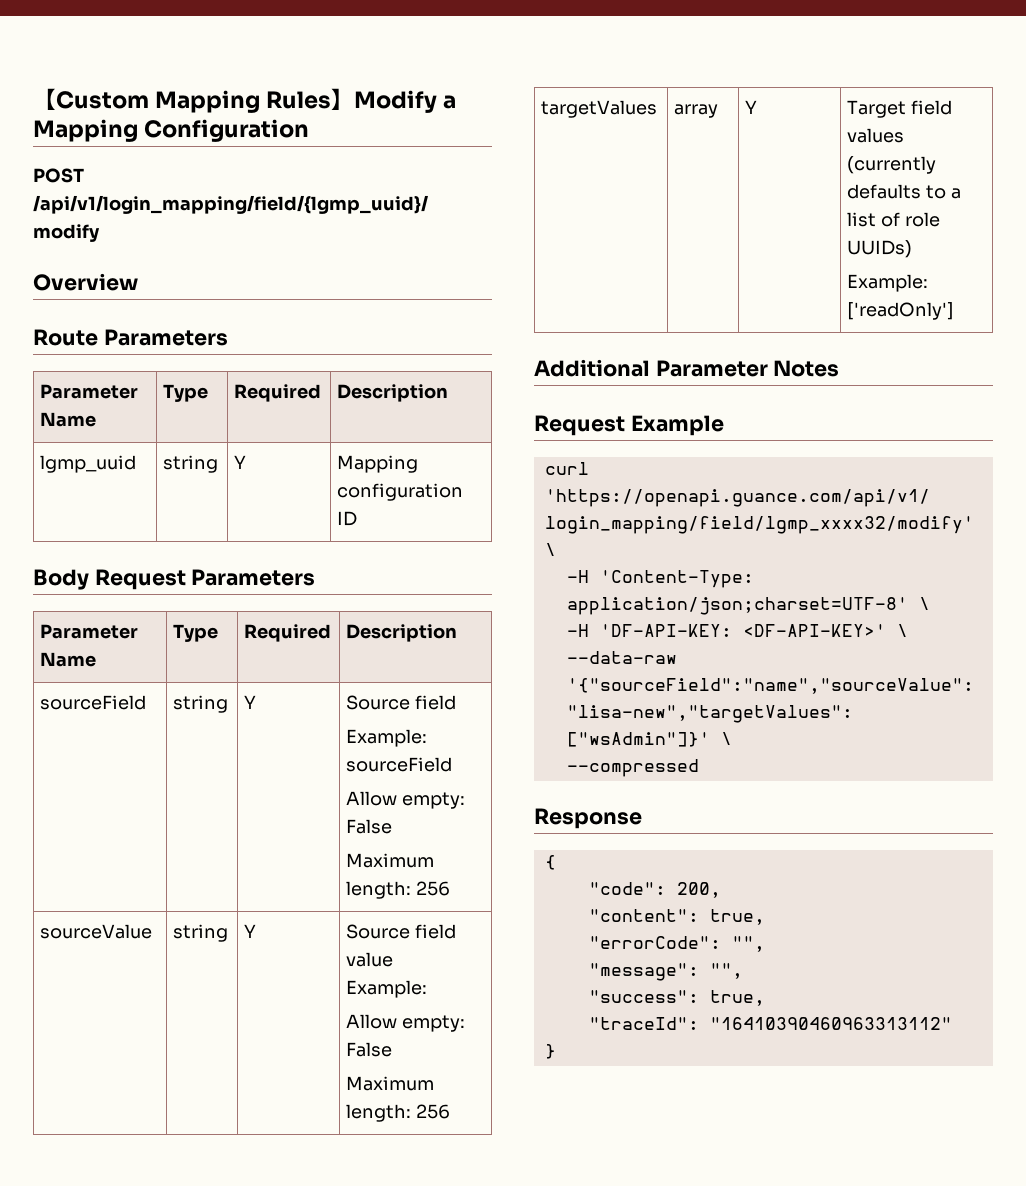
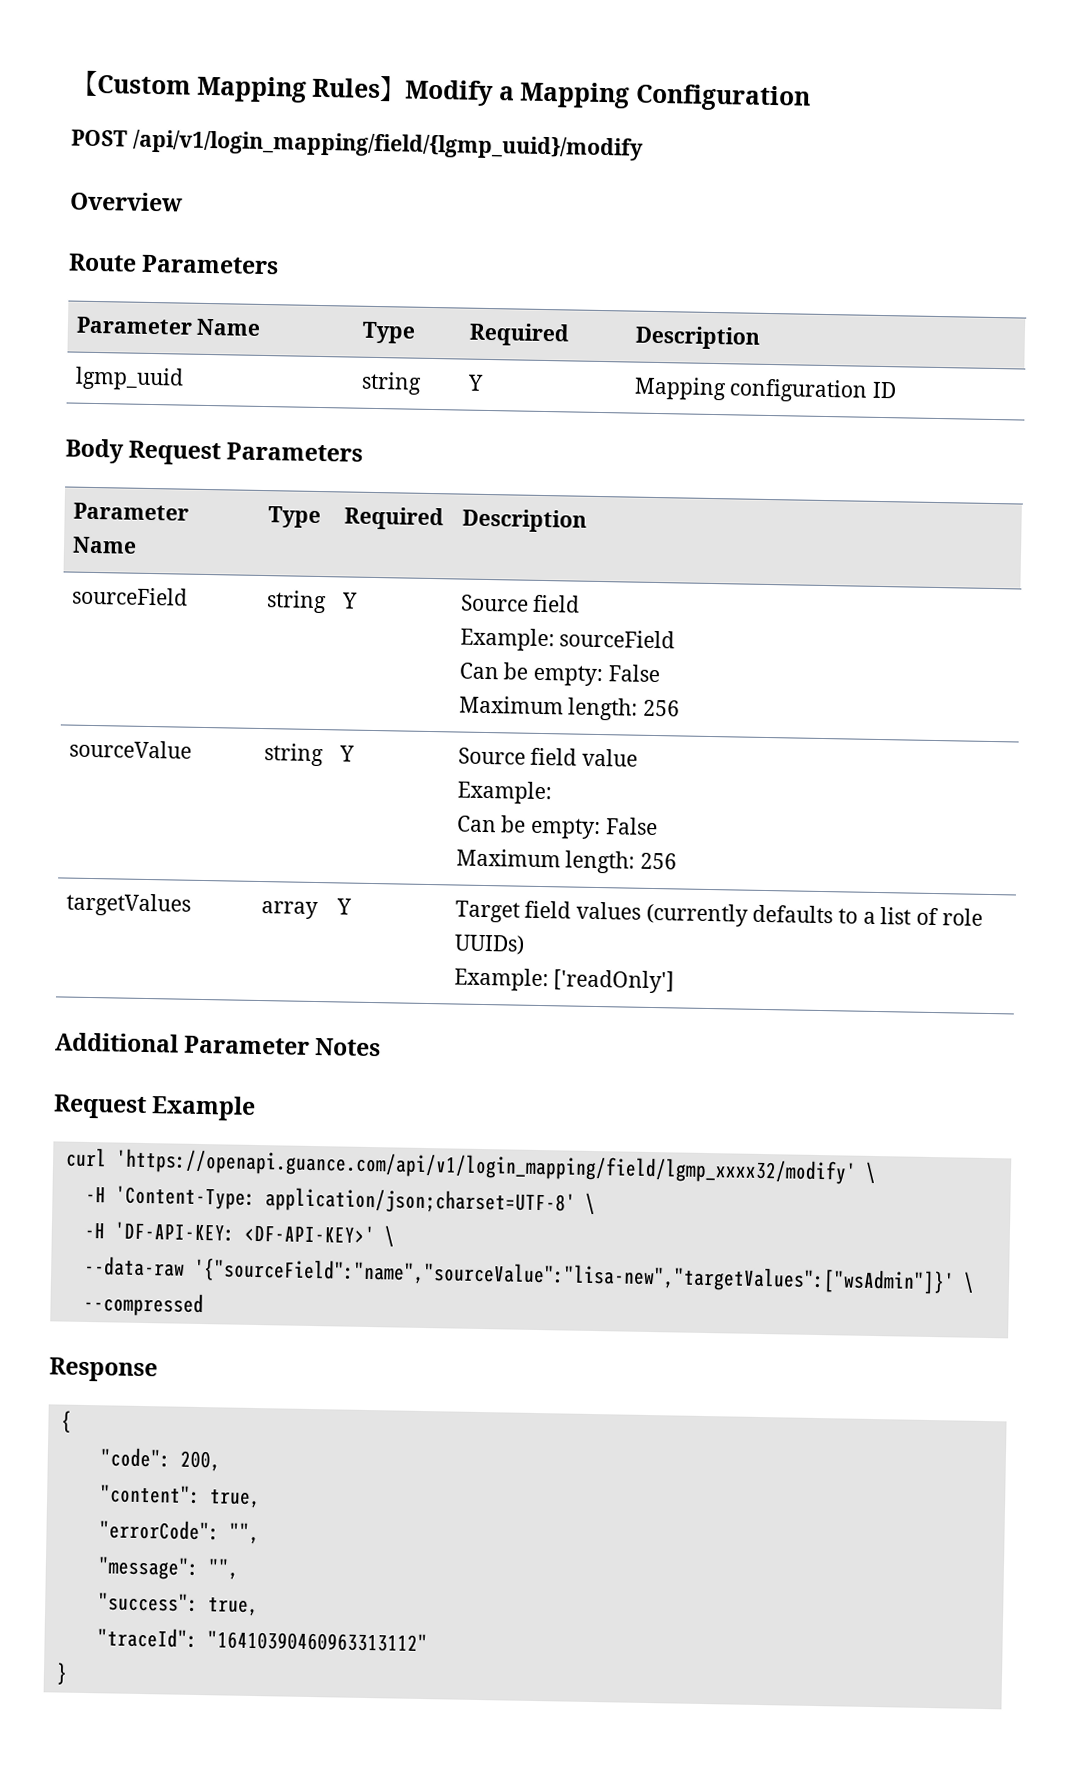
  sourceField | string | Y | Source field
  Example: sourceField
- Allow empty: False
+ Can be empty: False
  sourceValue | string | Y | Source field value
  Example:
- Allow empty: False
+ Can be empty: False

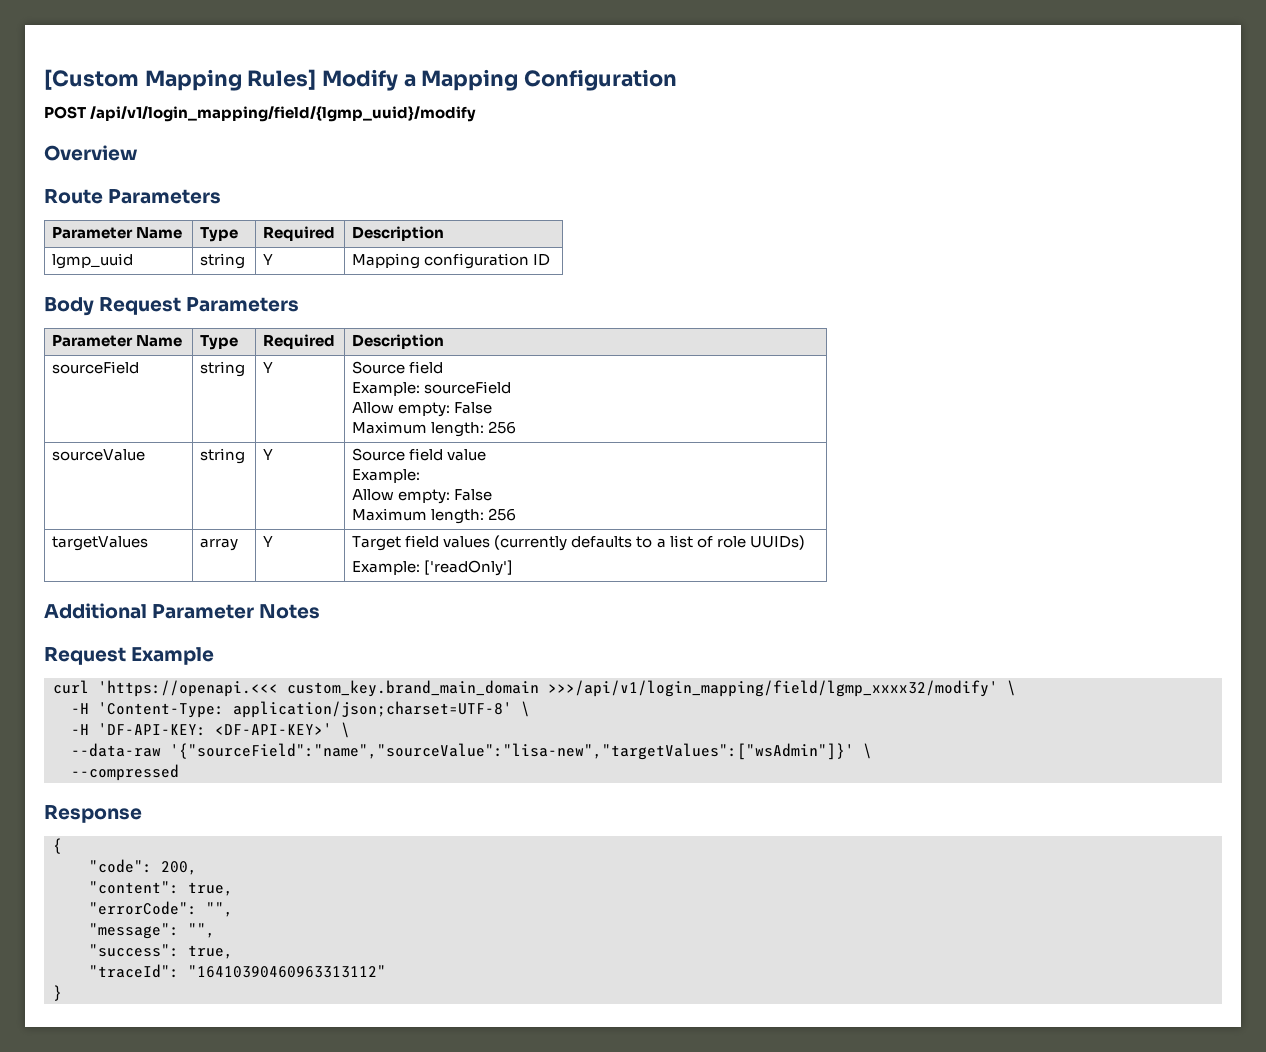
- 【Custom Mapping Rules】Modify a Mapping Configuration
+ [Custom Mapping Rules] Modify a Mapping Configuration
  sourceField | string | Y | Source field
  Example: sourceField
- Can be empty: False
+ Allow empty: False
  sourceValue | string | Y | Source field value
  Example:
- Can be empty: False
+ Allow empty: False
- curl 'https://openapi.guance.com/api/v1/login_mapping/field/lgmp_xxxx32/modify' \
+ curl 'https://openapi.<<< custom_key.brand_main_domain >>>/api/v1/login_mapping/field/lgmp_xxxx32/modify' \

